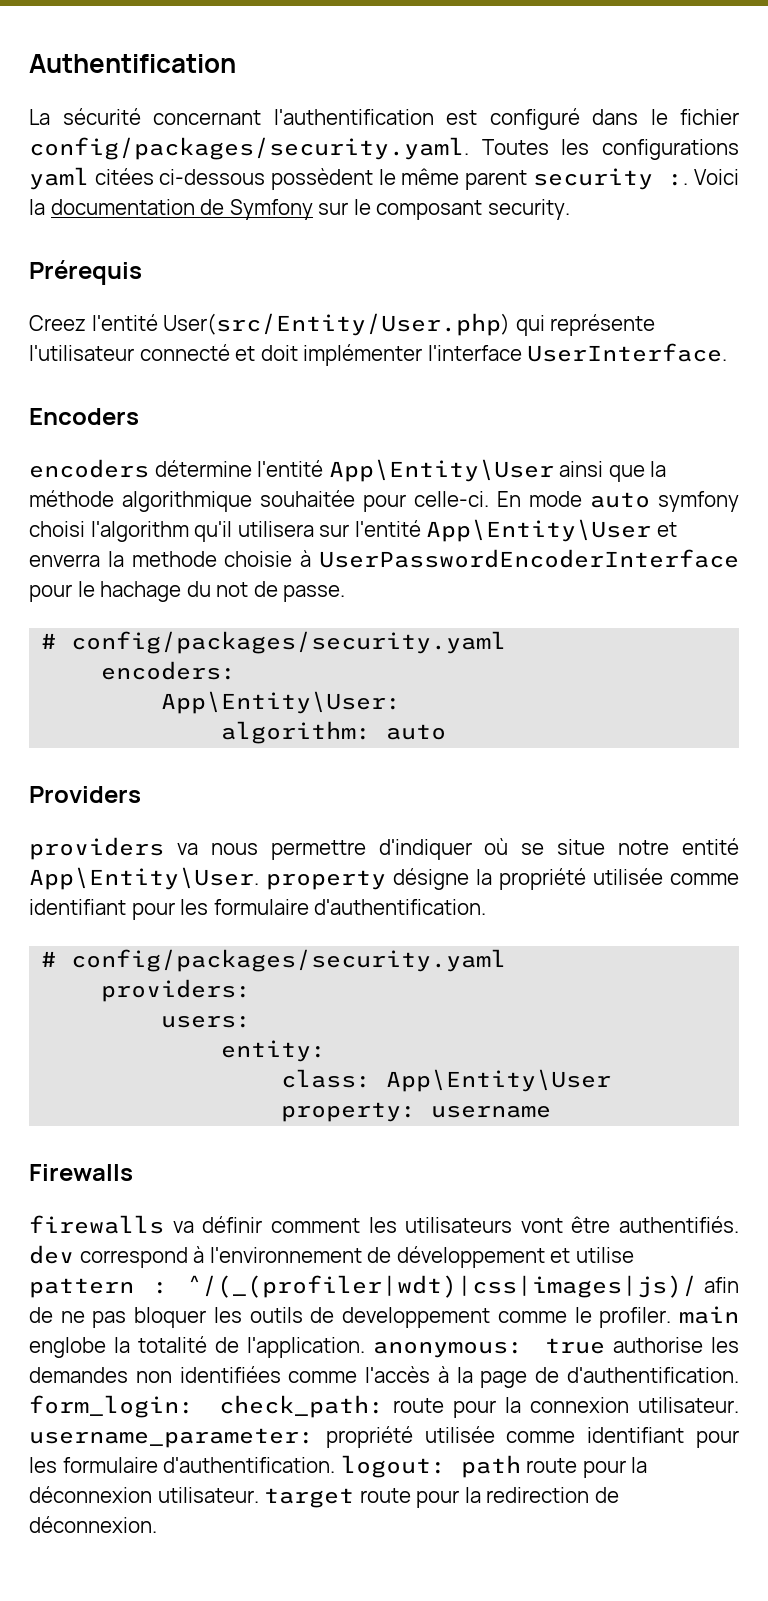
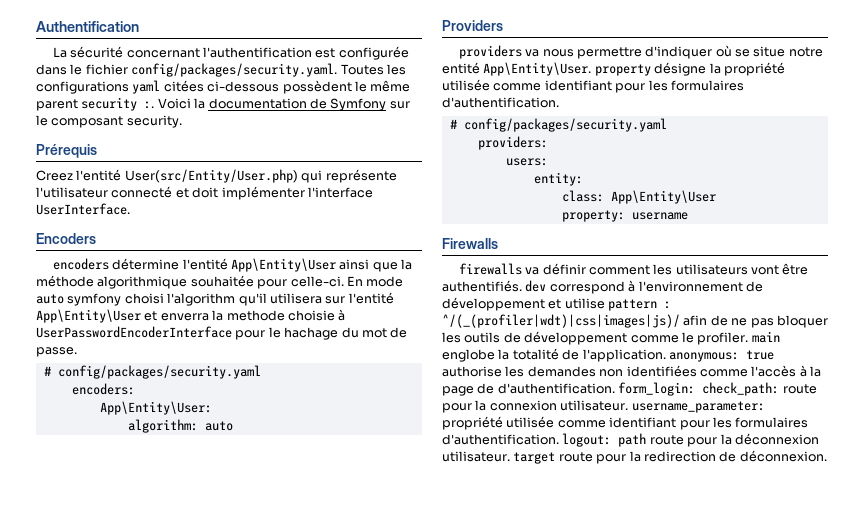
- La sécurité concernant l'authentification est configuré dans le fichier config/packages/security.yaml. Toutes les configurations yaml citées ci-dessous possèdent le même parent security :.
+ La sécurité concernant l'authentification est configurée dans le fichier config/packages/security.yaml. Toutes les configurations yaml citées ci-dessous possèdent le même parent security :.
- En mode auto symfony choisi l'algorithm qu'il utilisera sur l'entité App\Entity\User et enverra la methode choisie à UserPasswordEncoderInterface pour le hachage du not de passe.
+ En mode auto symfony choisi l'algorithm qu'il utilisera sur l'entité App\Entity\User et enverra la methode choisie à UserPasswordEncoderInterface pour le hachage du mot de passe.
- providers va nous permettre d'indiquer où se situe notre entité App\Entity\User. property désigne la propriété utilisée comme identifiant pour les formulaire d'authentification.
+ providers va nous permettre d'indiquer où se situe notre entité App\Entity\User. property désigne la propriété utilisée comme identifiant pour les formulaires d'authentification.
- ^/(_(profiler|wdt)|css|images|js)/ afin de ne pas bloquer les outils de developpement comme le profiler. main englobe la totalité de l'application. anonymous:
+ ^/(_(profiler|wdt)|css|images|js)/ afin de ne pas bloquer les outils de développement comme le profiler. main englobe la totalité de l'application. anonymous:
- propriété utilisée comme identifiant pour les formulaire d'authentification. logout:
+ propriété utilisée comme identifiant pour les formulaires d'authentification. logout:

